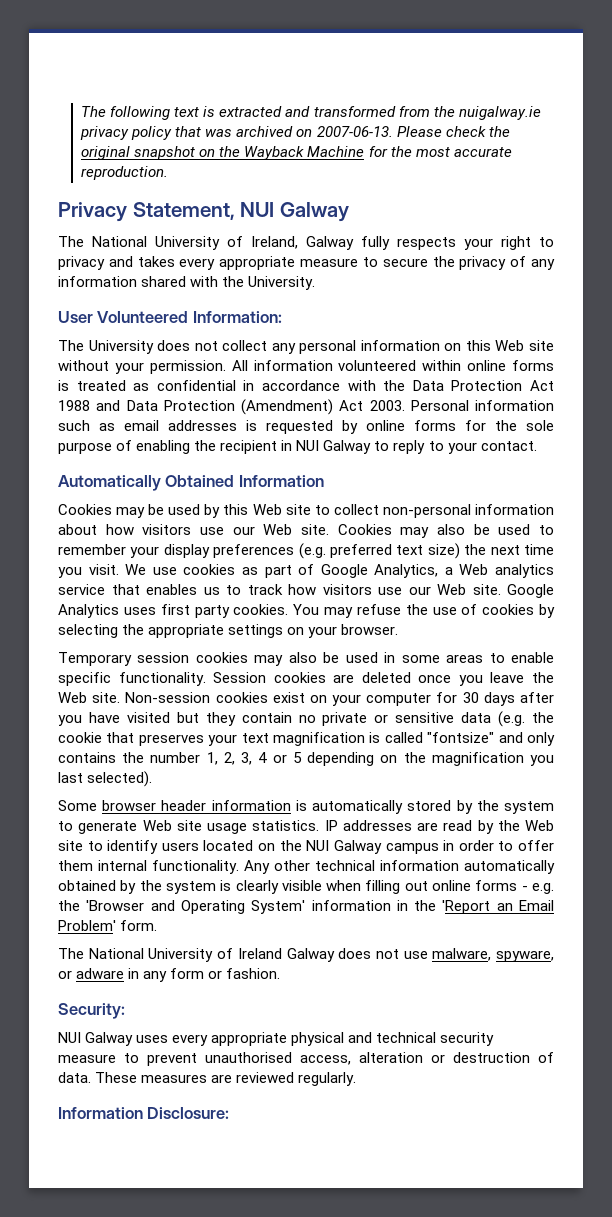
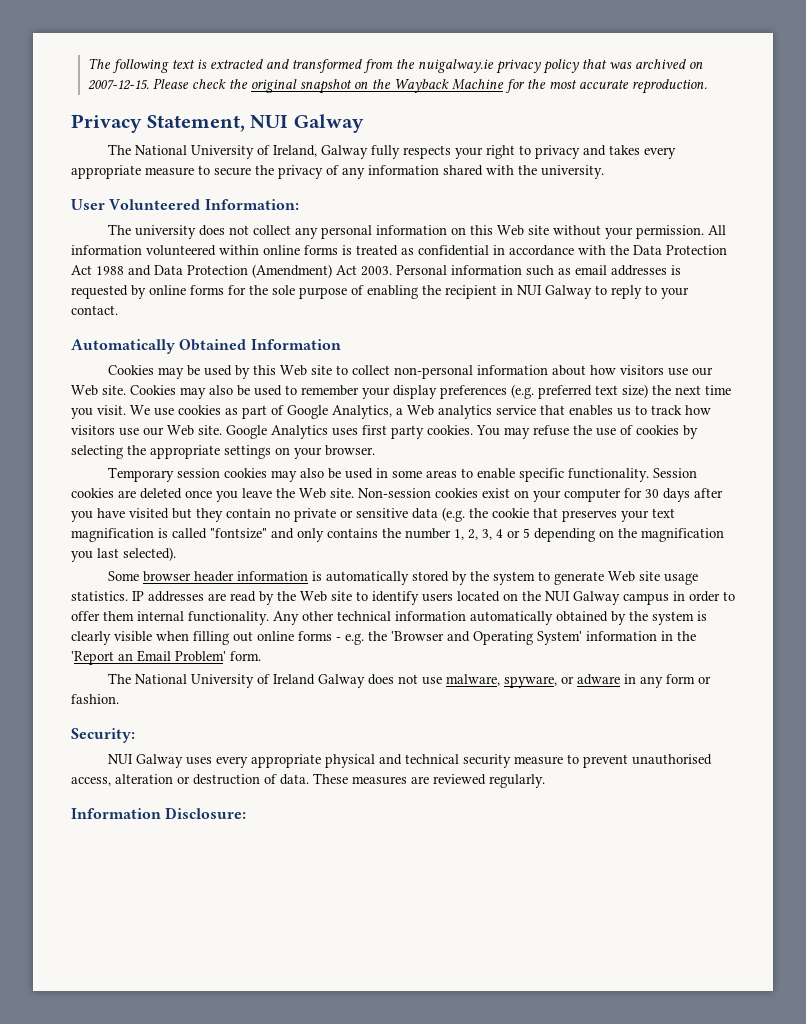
- The following text is extracted and transformed from the nuigalway.ie privacy policy that was archived on 2007-06-13.
+ The following text is extracted and transformed from the nuigalway.ie privacy policy that was archived on 2007-12-15.
- The National University of Ireland, Galway fully respects your right to privacy and takes every appropriate measure to secure the privacy of any information shared with the University.
+ The National University of Ireland, Galway fully respects your right to privacy and takes every appropriate measure to secure the privacy of any information shared with the university.
- The University does not collect any personal information on this Web site without your permission.
+ The university does not collect any personal information on this Web site without your permission.

